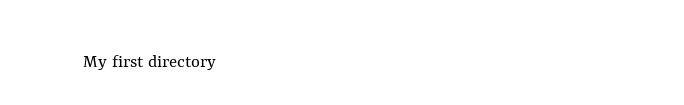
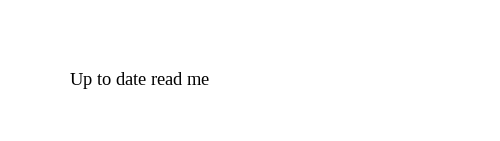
- My first directory
+ Up to date read me

